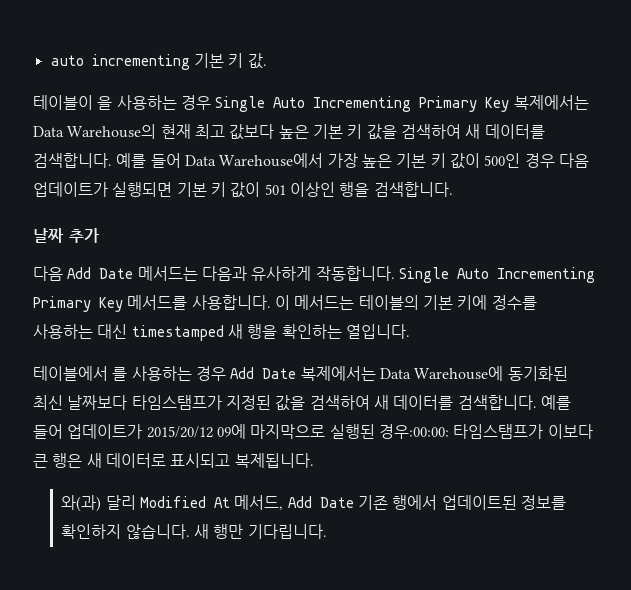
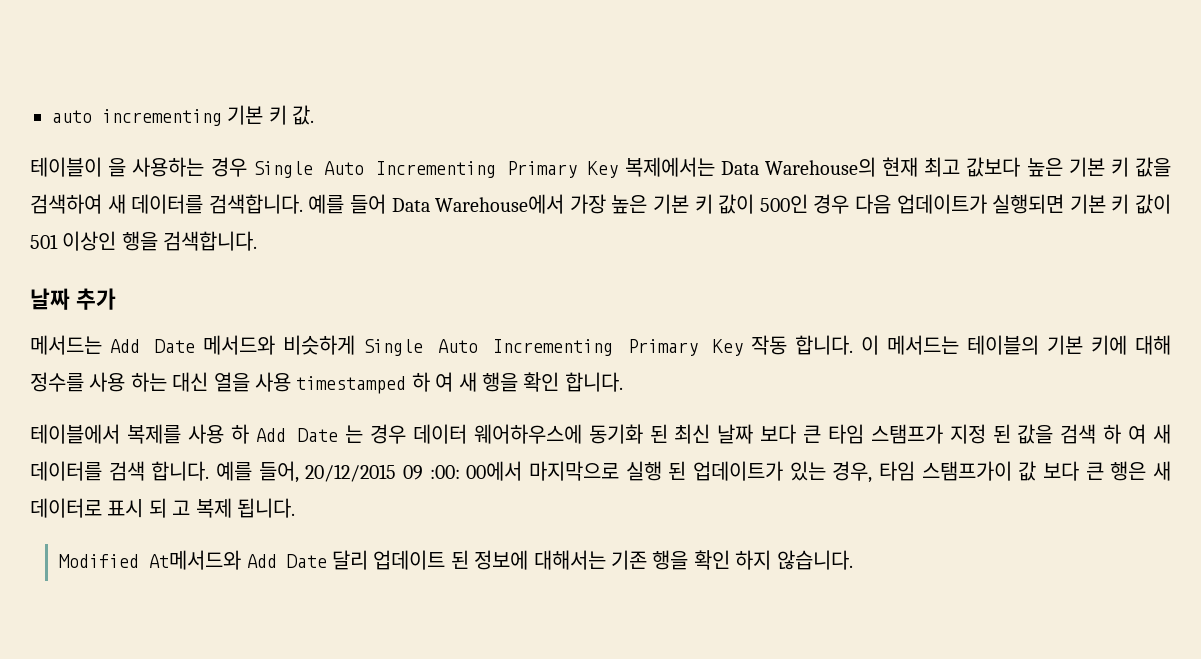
- 다음 Add Date 메서드는 다음과 유사하게 작동합니다. Single Auto Incrementing Primary Key 메서드를 사용합니다.
+ 메서드는 Add Date 메서드와 비슷하게 Single Auto Incrementing Primary Key 작동 합니다.
- 이 메서드는 테이블의 기본 키에 정수를 사용하는 대신 timestamped 새 행을 확인하는 열입니다.
- 테이블에서 를 사용하는 경우 Add Date 복제에서는 Data Warehouse에 동기화된 최신 날짜보다 타임스탬프가 지정된 값을 검색하여 새 데이터를 검색합니다. 예를 들어 업데이트가 2015/20/12 09에 마지막으로 실행된 경우:00:00: 타임스탬프가 이보다 큰 행은 새 데이터로 표시되고 복제됩니다.
- 와(과) 달리 Modified At 메서드, Add Date 기존 행에서 업데이트된 정보를 확인하지 않습니다. 새 행만 기다립니다.
+ 이 메서드는 테이블의 기본 키에 대해 정수를 사용 하는 대신 열을 사용 timestamped 하 여 새 행을 확인 합니다.
+ 테이블에서 복제를 사용 하 Add Date 는 경우 데이터 웨어하우스에 동기화 된 최신 날짜 보다 큰 타임 스탬프가 지정 된 값을 검색 하 여 새 데이터를 검색 합니다. 예를 들어, 20/12/2015 09 :00: 00에서 마지막으로 실행 된 업데이트가 있는 경우, 타임 스탬프가이 값 보다 큰 행은 새 데이터로 표시 되 고 복제 됩니다.
+ Modified At메서드와 Add Date 달리 업데이트 된 정보에 대해서는 기존 행을 확인 하지 않습니다.

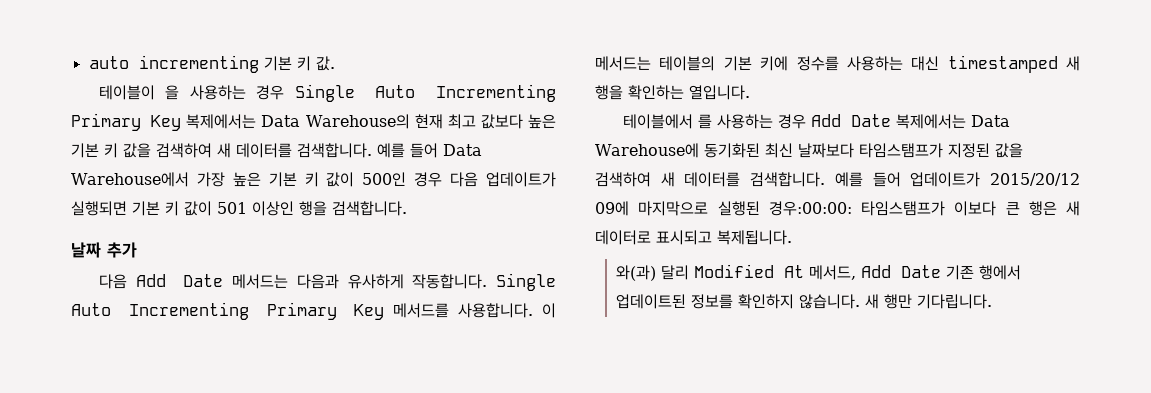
- 메서드는 Add Date 메서드와 비슷하게 Single Auto Incrementing Primary Key 작동 합니다.
+ 다음 Add Date 메서드는 다음과 유사하게 작동합니다. Single Auto Incrementing Primary Key 메서드를 사용합니다.
- 이 메서드는 테이블의 기본 키에 대해 정수를 사용 하는 대신 열을 사용 timestamped 하 여 새 행을 확인 합니다.
- 테이블에서 복제를 사용 하 Add Date 는 경우 데이터 웨어하우스에 동기화 된 최신 날짜 보다 큰 타임 스탬프가 지정 된 값을 검색 하 여 새 데이터를 검색 합니다. 예를 들어, 20/12/2015 09 :00: 00에서 마지막으로 실행 된 업데이트가 있는 경우, 타임 스탬프가이 값 보다 큰 행은 새 데이터로 표시 되 고 복제 됩니다.
- Modified At메서드와 Add Date 달리 업데이트 된 정보에 대해서는 기존 행을 확인 하지 않습니다.
+ 이 메서드는 테이블의 기본 키에 정수를 사용하는 대신 timestamped 새 행을 확인하는 열입니다.
+ 테이블에서 를 사용하는 경우 Add Date 복제에서는 Data Warehouse에 동기화된 최신 날짜보다 타임스탬프가 지정된 값을 검색하여 새 데이터를 검색합니다. 예를 들어 업데이트가 2015/20/12 09에 마지막으로 실행된 경우:00:00: 타임스탬프가 이보다 큰 행은 새 데이터로 표시되고 복제됩니다.
+ 와(과) 달리 Modified At 메서드, Add Date 기존 행에서 업데이트된 정보를 확인하지 않습니다. 새 행만 기다립니다.

